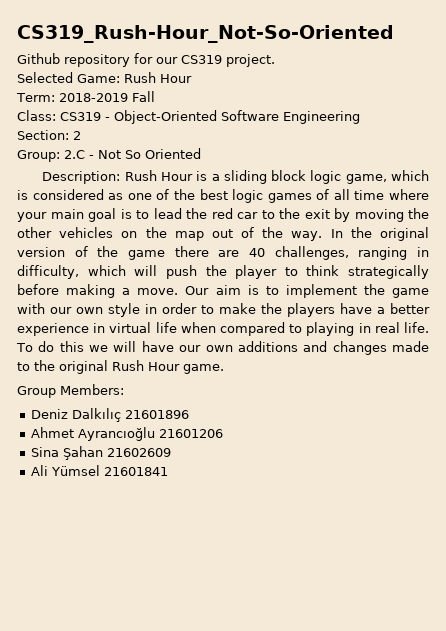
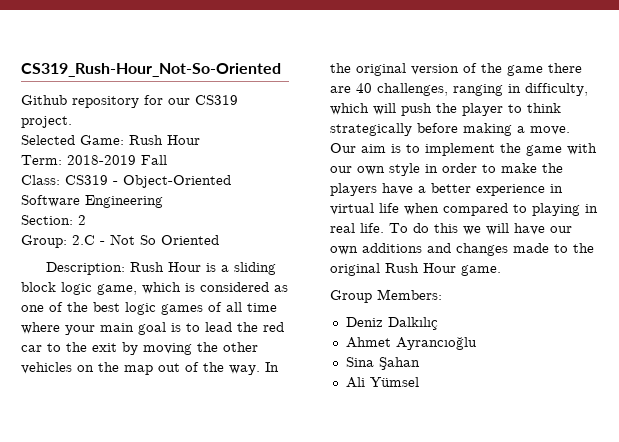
- Deniz Dalkılıç 21601896
+ Deniz Dalkılıç
- Ahmet Ayrancıoğlu 21601206
+ Ahmet Ayrancıoğlu
- Sina Şahan 21602609
+ Sina Şahan
- Ali Yümsel 21601841
+ Ali Yümsel

